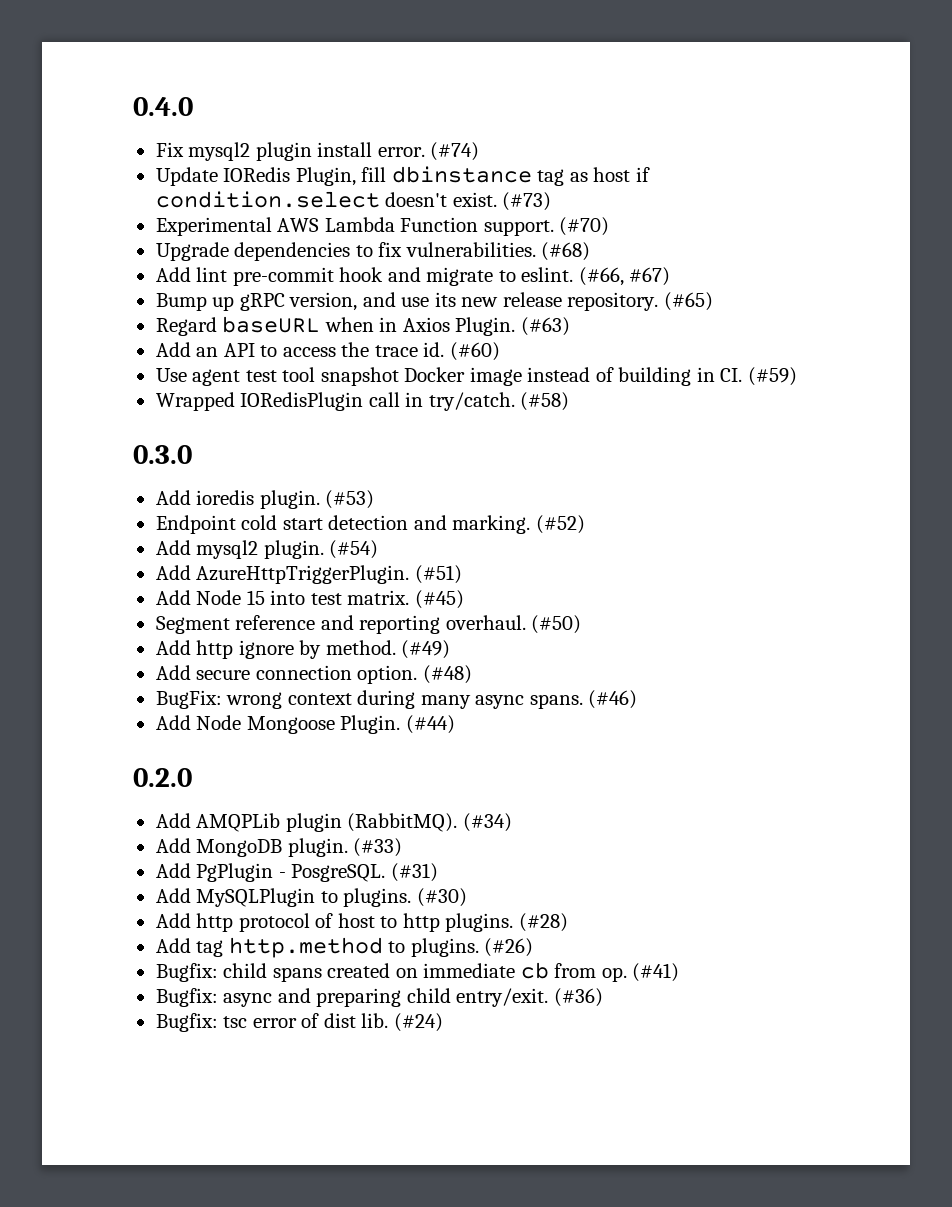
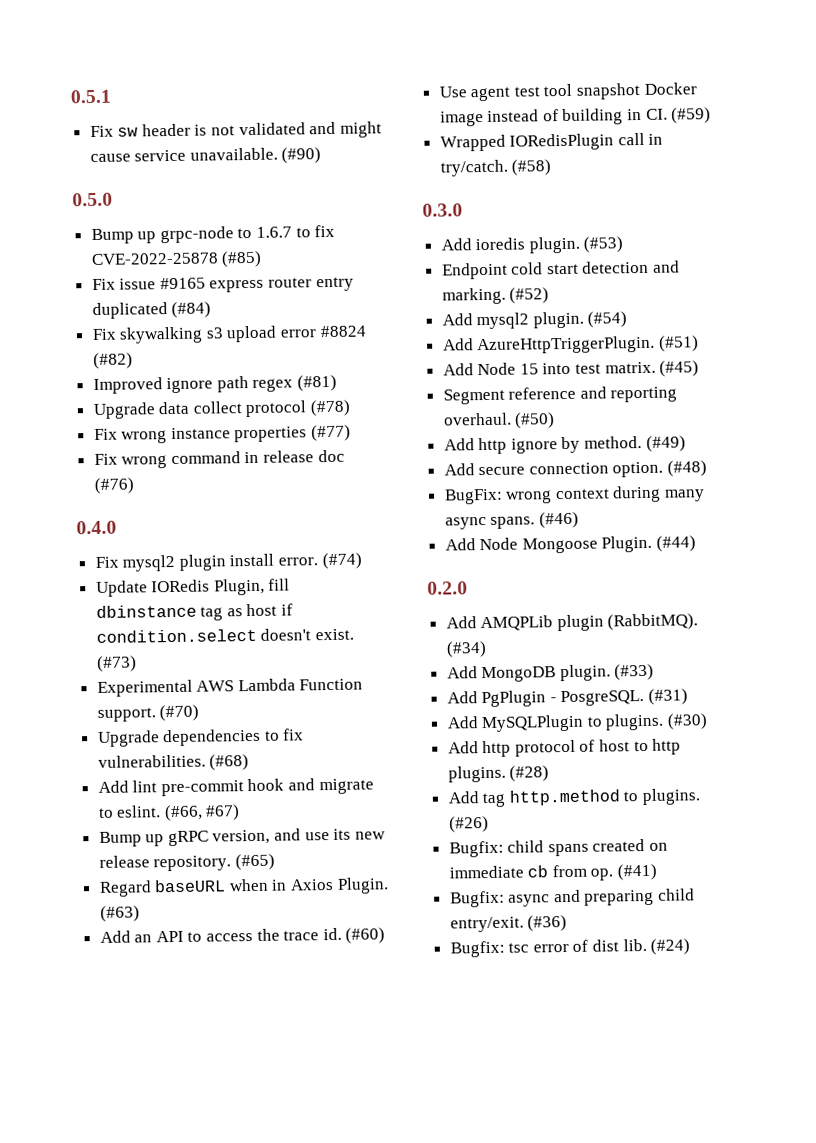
+ 0.5.1
+ Fix sw header is not validated and might cause service unavailable. (#90)
+ 0.5.0
+ Bump up grpc-node to 1.6.7 to fix CVE-2022-25878 (#85)
+ Fix issue #9165 express router entry duplicated (#84)
+ Fix skywalking s3 upload error #8824 (#82)
+ Improved ignore path regex (#81)
+ Upgrade data collect protocol (#78)
+ Fix wrong instance properties (#77)
+ Fix wrong command in release doc (#76)

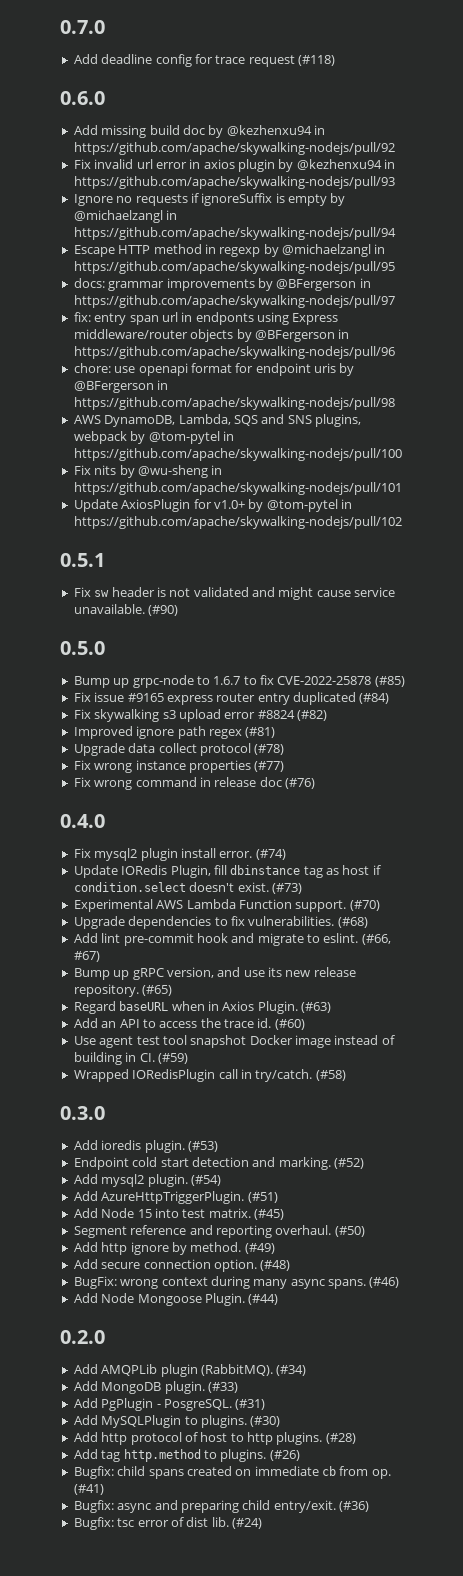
+ 0.7.0
+ Add deadline config for trace request (#118)
+ 0.6.0
+ Add missing build doc by @kezhenxu94 in https://github.com/apache/skywalking-nodejs/pull/92
+ Fix invalid url error in axios plugin by @kezhenxu94 in https://github.com/apache/skywalking-nodejs/pull/93
+ Ignore no requests if ignoreSuffix is empty by @michaelzangl in https://github.com/apache/skywalking-nodejs/pull/94
+ Escape HTTP method in regexp by @michaelzangl in https://github.com/apache/skywalking-nodejs/pull/95
+ docs: grammar improvements by @BFergerson in https://github.com/apache/skywalking-nodejs/pull/97
+ fix: entry span url in endponts using Express middleware/router objects by @BFergerson in https://github.com/apache/skywalking-nodejs/pull/96
+ chore: use openapi format for endpoint uris by @BFergerson in https://github.com/apache/skywalking-nodejs/pull/98
+ AWS DynamoDB, Lambda, SQS and SNS plugins, webpack by @tom-pytel in https://github.com/apache/skywalking-nodejs/pull/100
+ Fix nits by @wu-sheng in https://github.com/apache/skywalking-nodejs/pull/101
+ Update AxiosPlugin for v1.0+ by @tom-pytel in https://github.com/apache/skywalking-nodejs/pull/102

